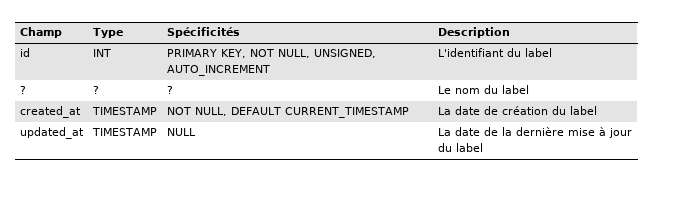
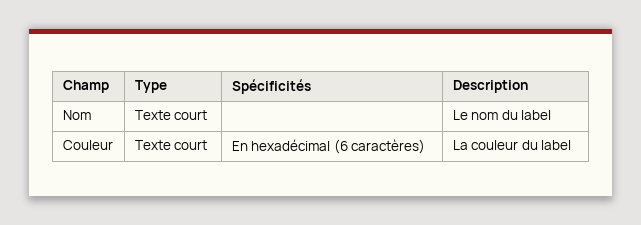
- id | INT | PRIMARY KEY, NOT NULL, UNSIGNED, AUTO_INCREMENT | L'identifiant du label
- ? | ? | ? | Le nom du label
- created_at | TIMESTAMP | NOT NULL, DEFAULT CURRENT_TIMESTAMP | La date de création du label
- updated_at | TIMESTAMP | NULL | La date de la dernière mise à jour du label
+ Nom | Texte court | | Le nom du label
+ Couleur | Texte court | En hexadécimal (6 caractères) | La couleur du label

